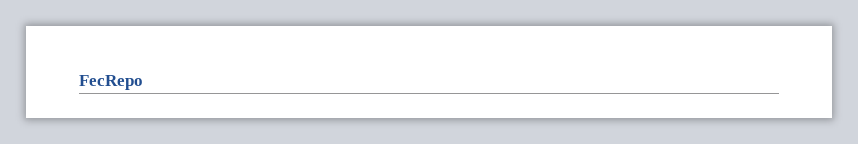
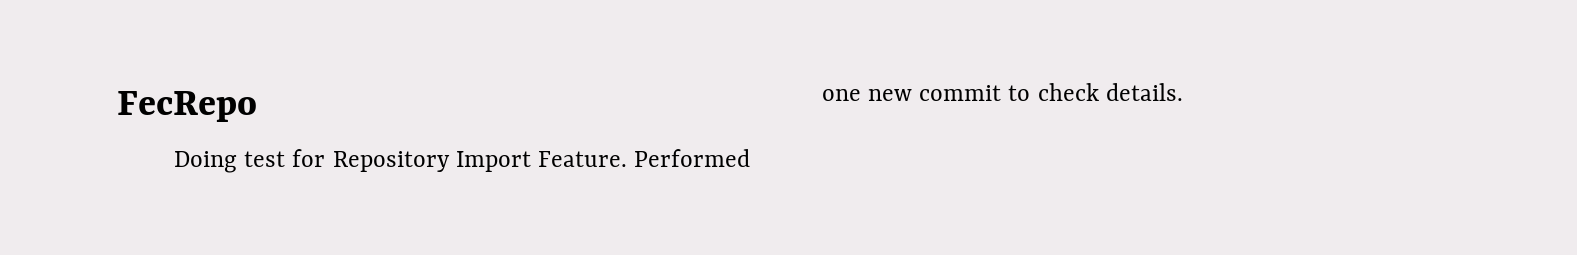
+ Doing test for Repository Import Feature. Performed one new commit to check details.

